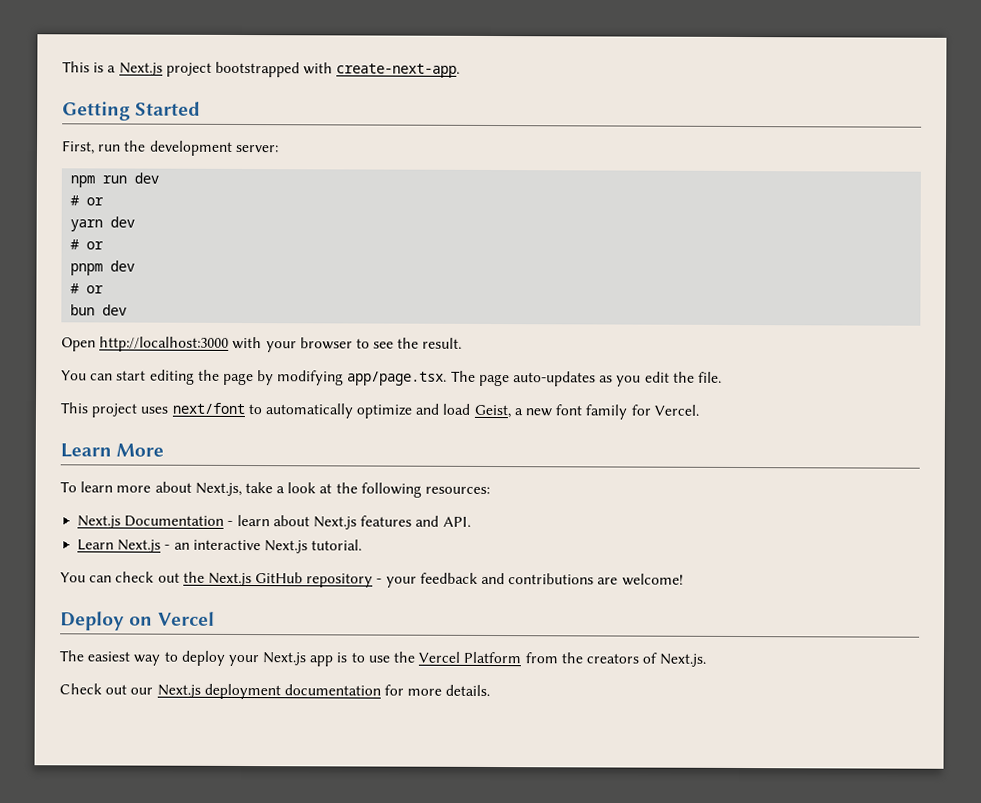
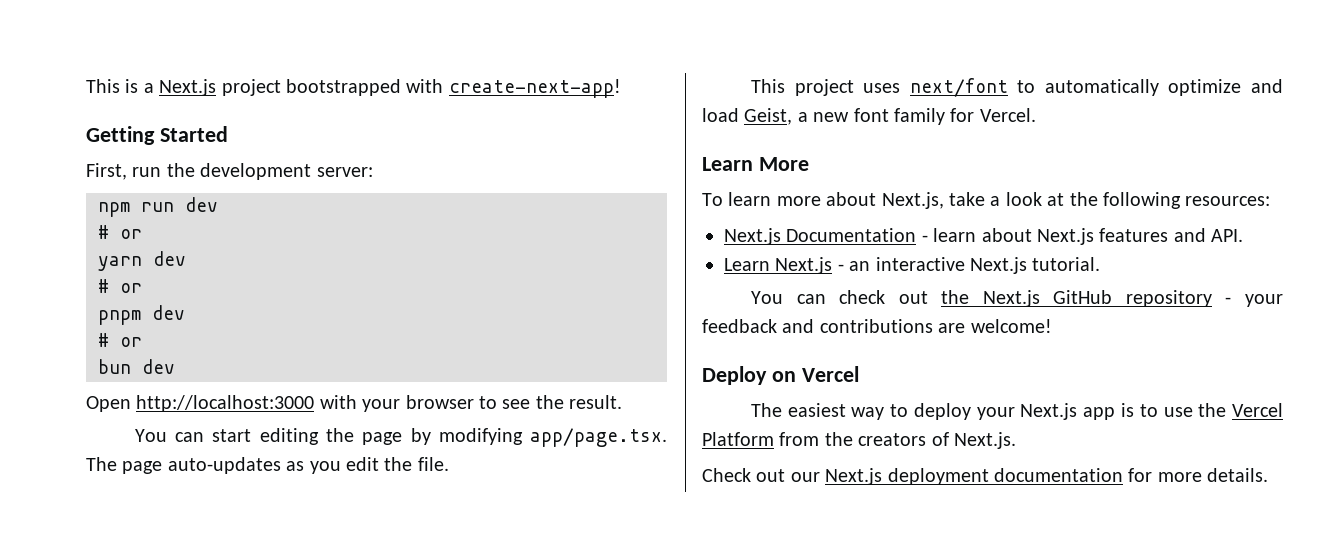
- This is a Next.js project bootstrapped with create-next-app.
+ This is a Next.js project bootstrapped with create-next-app!

